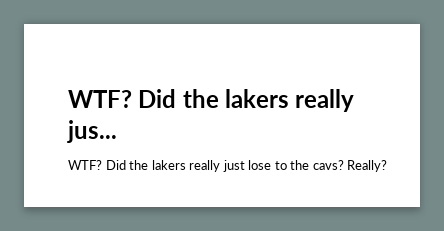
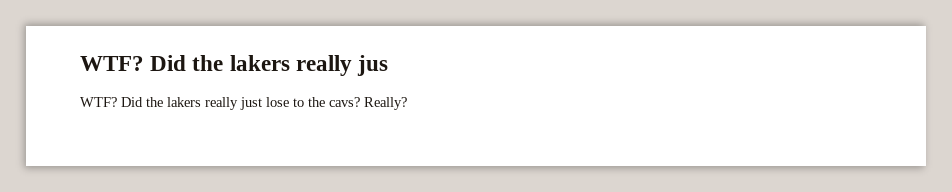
- WTF? Did the lakers really jus...
+ WTF? Did the lakers really jus

